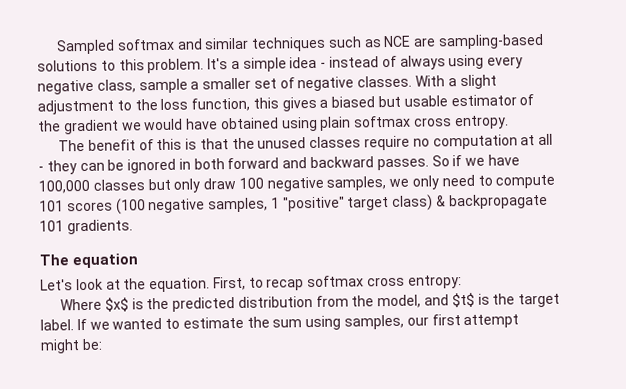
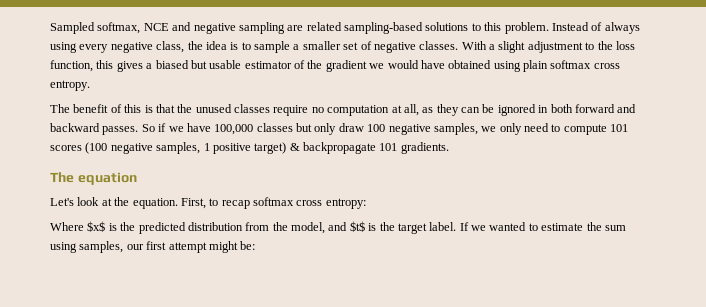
- Sampled softmax and similar techniques such as NCE are sampling-based solutions to this problem.
+ Sampled softmax, NCE and negative sampling are related sampling-based solutions to this problem.
- It's a simple idea - instead of always using every negative class, sample a smaller set of negative classes.
+ Instead of always using every negative class, the idea is to sample a smaller set of negative classes.
- The benefit of this is that the unused classes require no computation at all - they can be ignored in both forward and backward passes.
+ The benefit of this is that the unused classes require no computation at all, as they can be ignored in both forward and backward passes.
- So if we have 100,000 classes but only draw 100 negative samples, we only need to compute 101 scores (100 negative samples, 1 "positive" target class) & backpropagate 101 gradients.
+ So if we have 100,000 classes but only draw 100 negative samples, we only need to compute 101 scores (100 negative samples, 1 positive target) & backpropagate 101 gradients.

